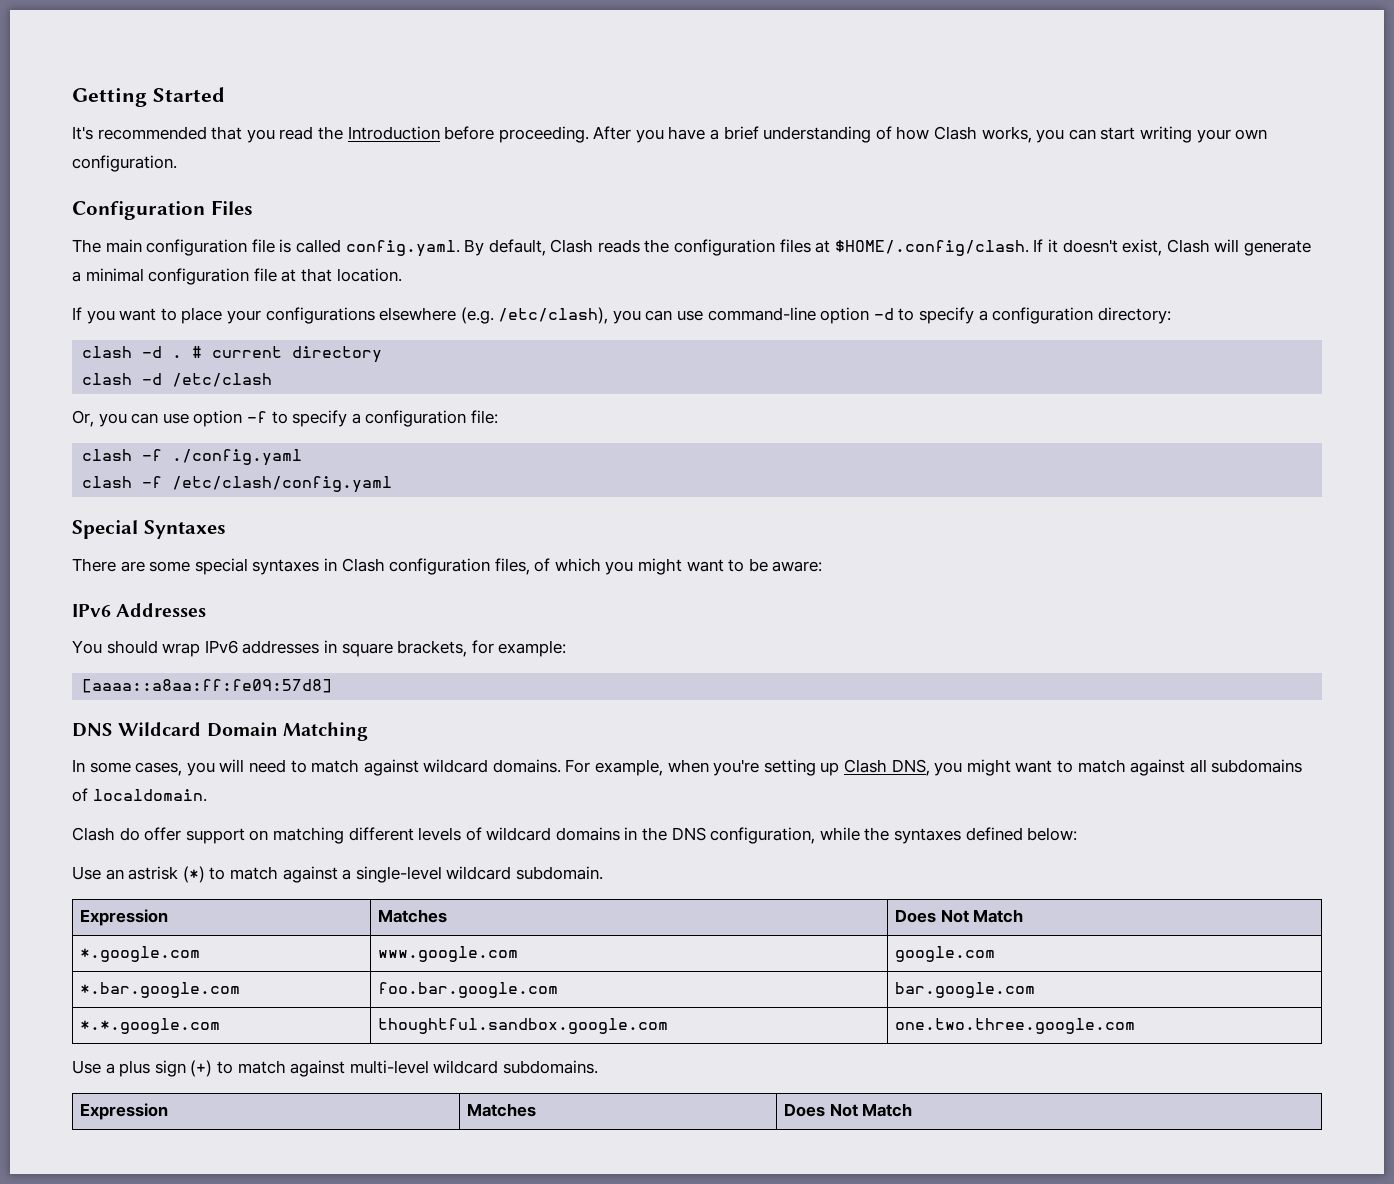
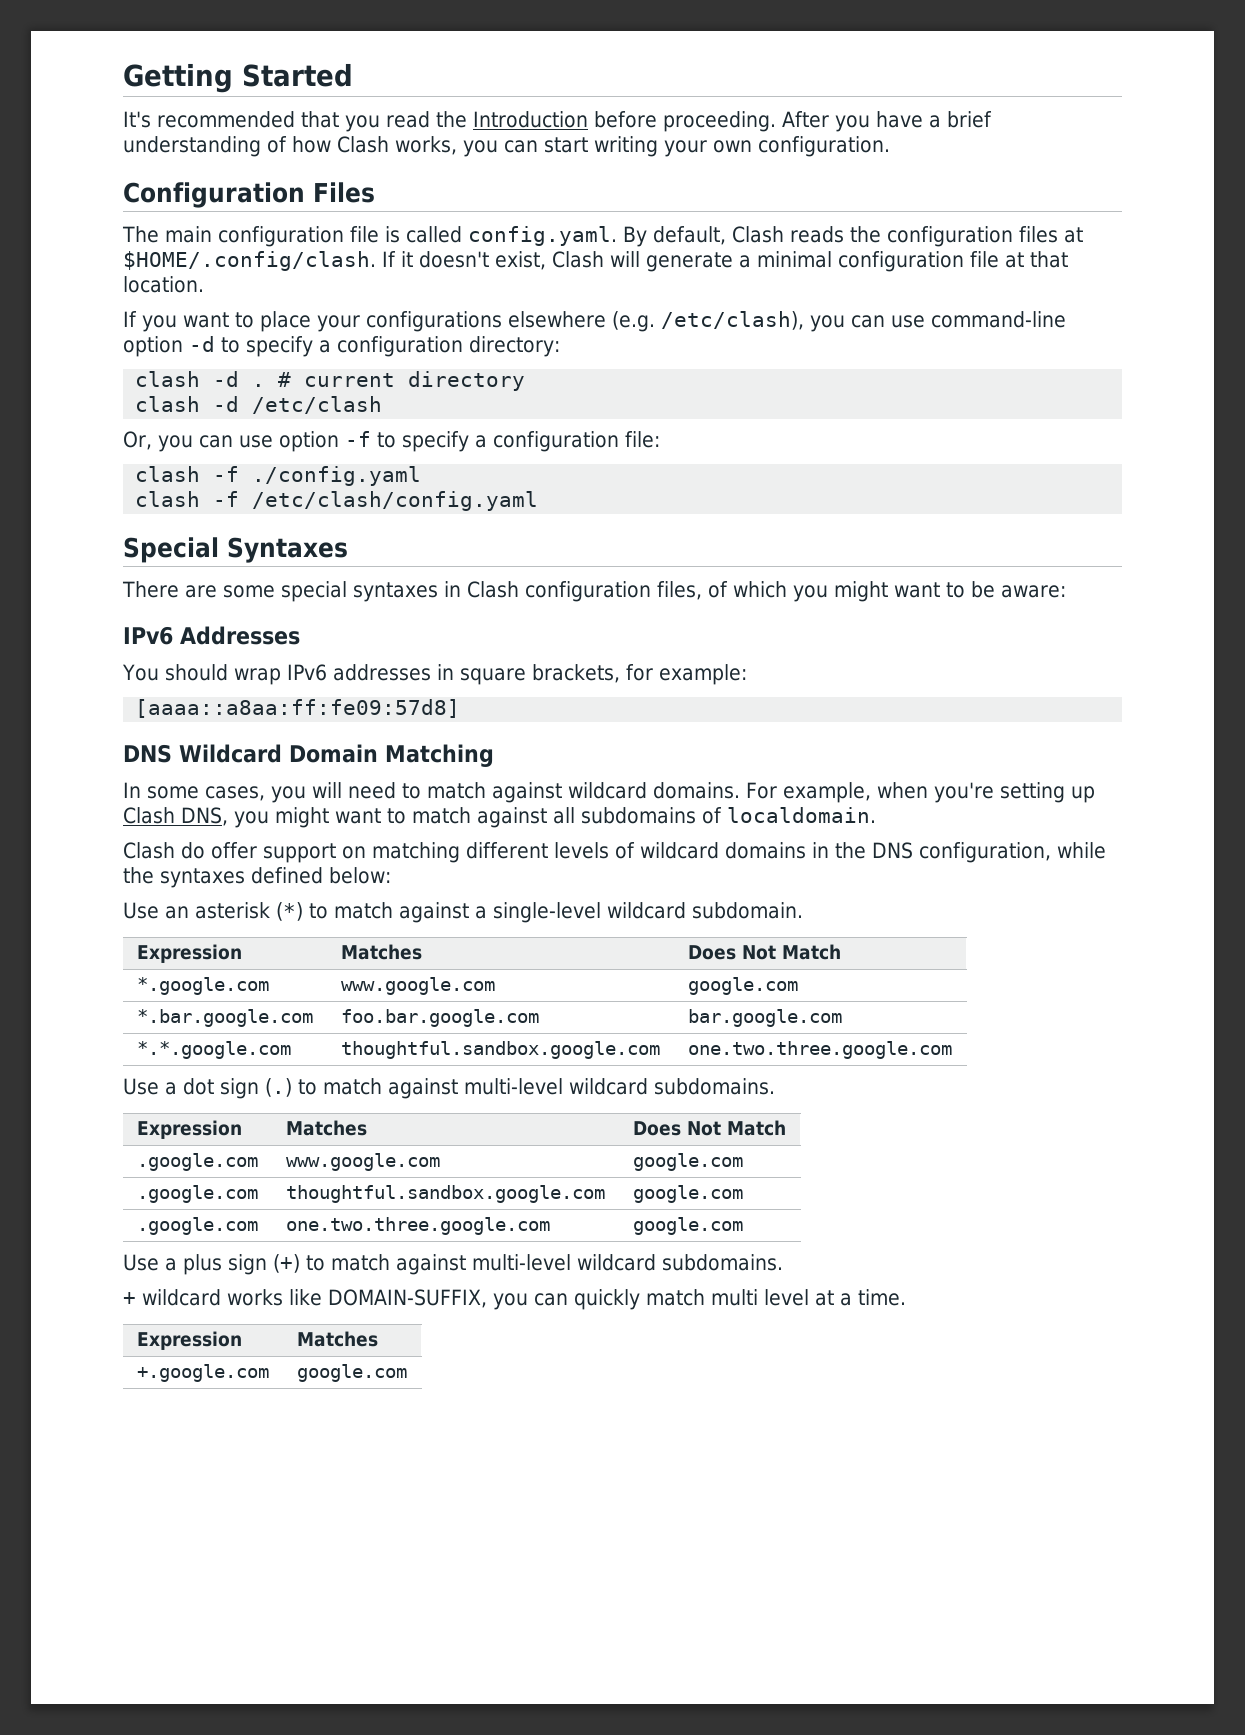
- Use an astrisk (*) to match against a single-level wildcard subdomain.
+ Use an asterisk (*) to match against a single-level wildcard subdomain.
- Use a plus sign (+) to match against multi-level wildcard subdomains.
+ Use a dot sign (.) to match against multi-level wildcard subdomains.
+ .google.com | www.google.com | google.com
+ .google.com | thoughtful.sandbox.google.com | google.com
+ .google.com | one.two.three.google.com | google.com
+ Use a plus sign (+) to match against multi-level wildcard subdomains.
+ + wildcard works like DOMAIN-SUFFIX, you can quickly match multi level at a time.
+ Expression | Matches
+ +.google.com | google.com

